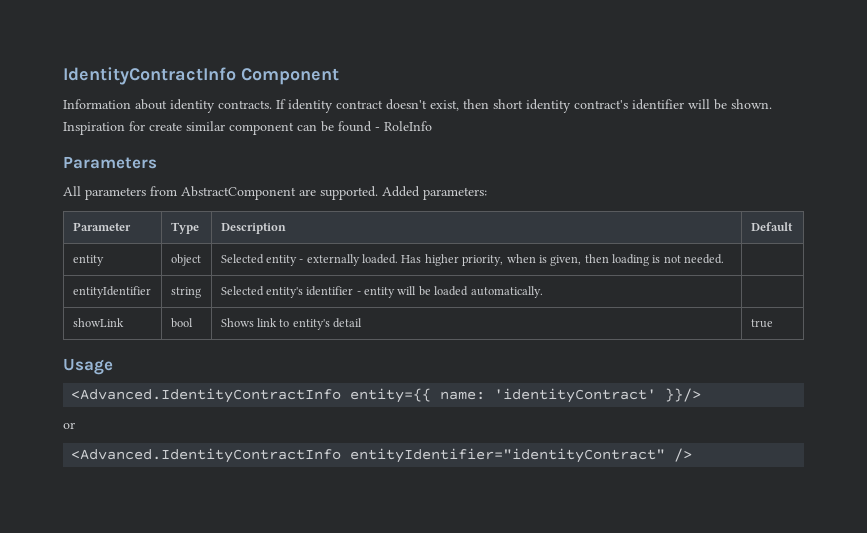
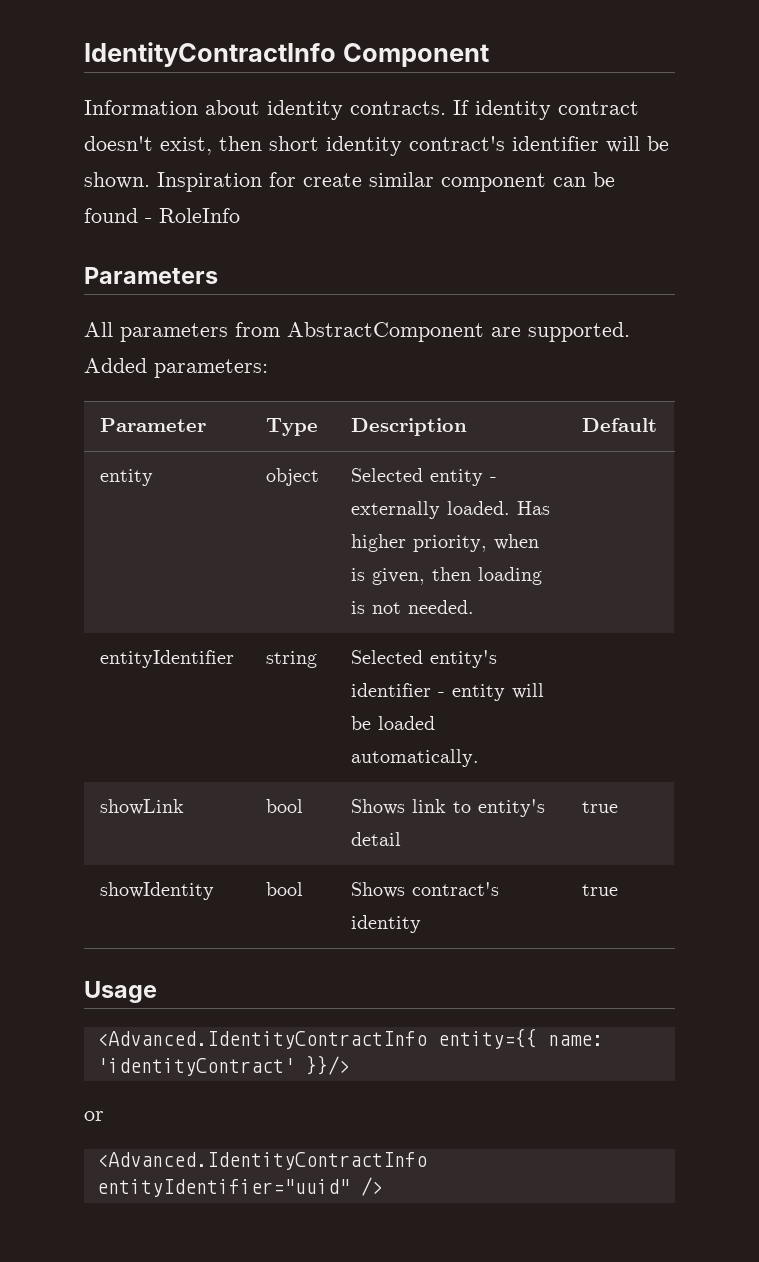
+ showIdentity | bool | Shows contract's identity | true
- <Advanced.IdentityContractInfo entityIdentifier="identityContract" />
+ <Advanced.IdentityContractInfo entityIdentifier="uuid" />

